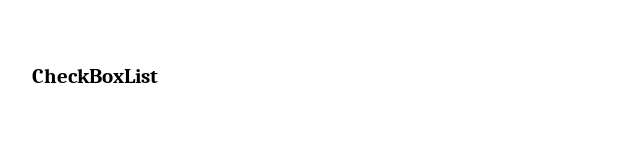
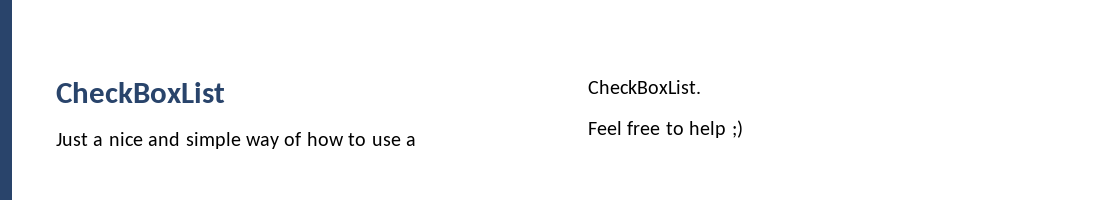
+ Just a nice and simple way of how to use a CheckBoxList.
+ Feel free to help ;)

